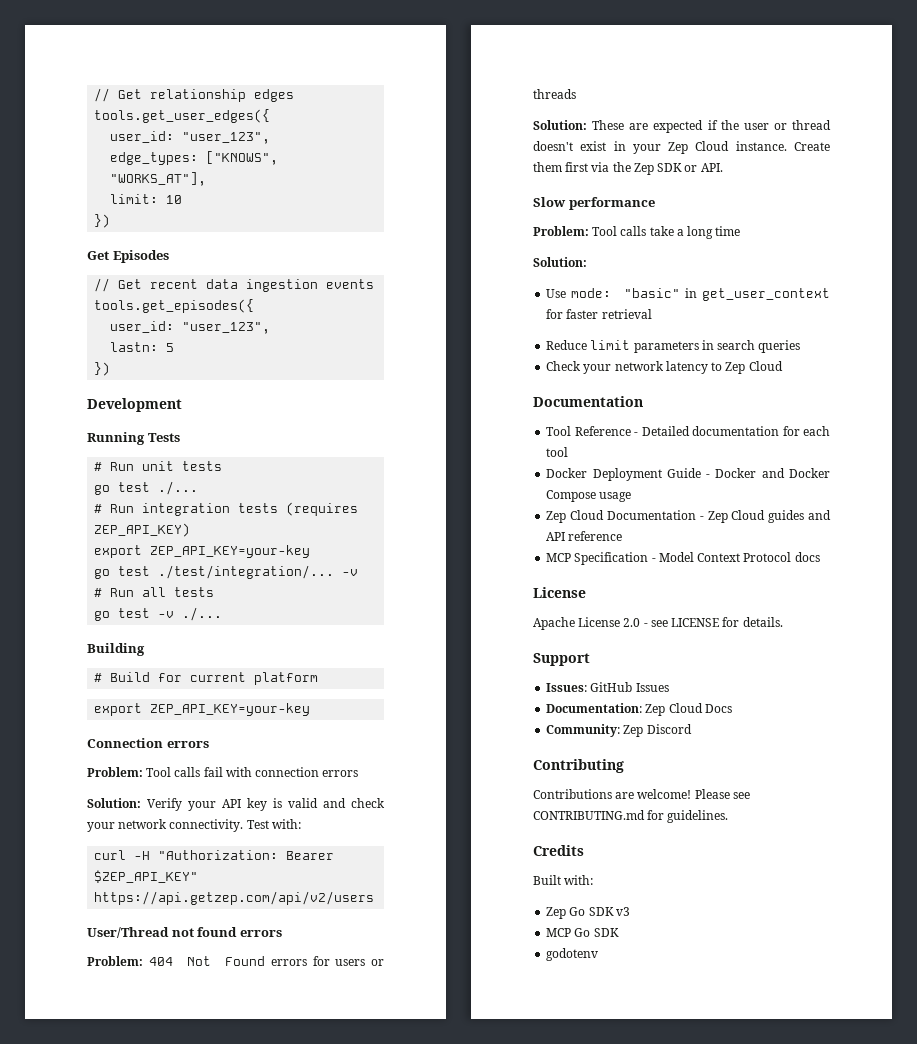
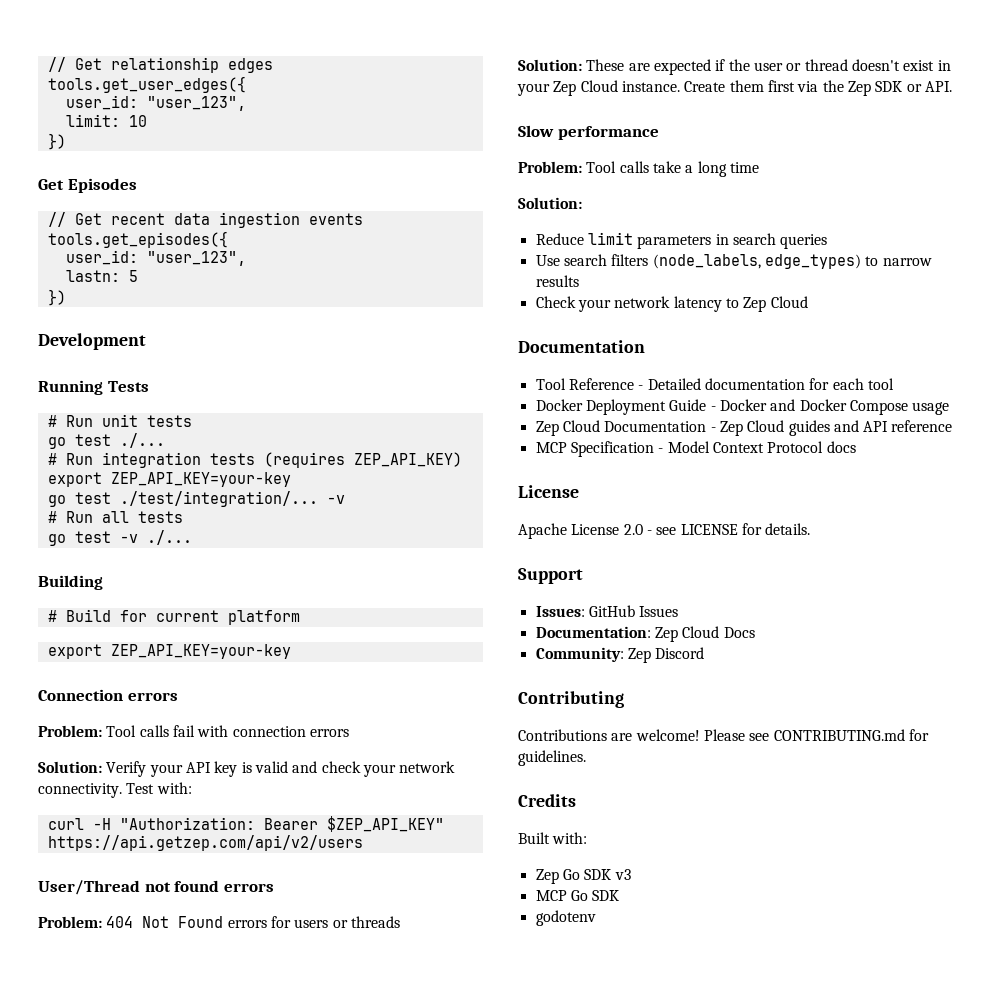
- edge_types: ["KNOWS", "WORKS_AT"],
- Use mode: "basic" in get_user_context for faster retrieval
+ Use search filters (node_labels, edge_types) to narrow results

